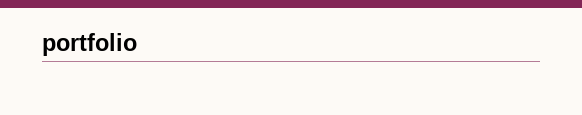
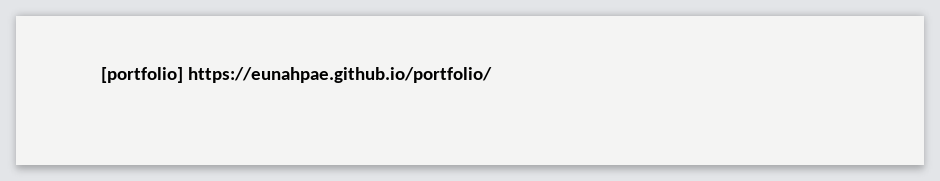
- portfolio
+ [portfolio] https://eunahpae.github.io/portfolio/

